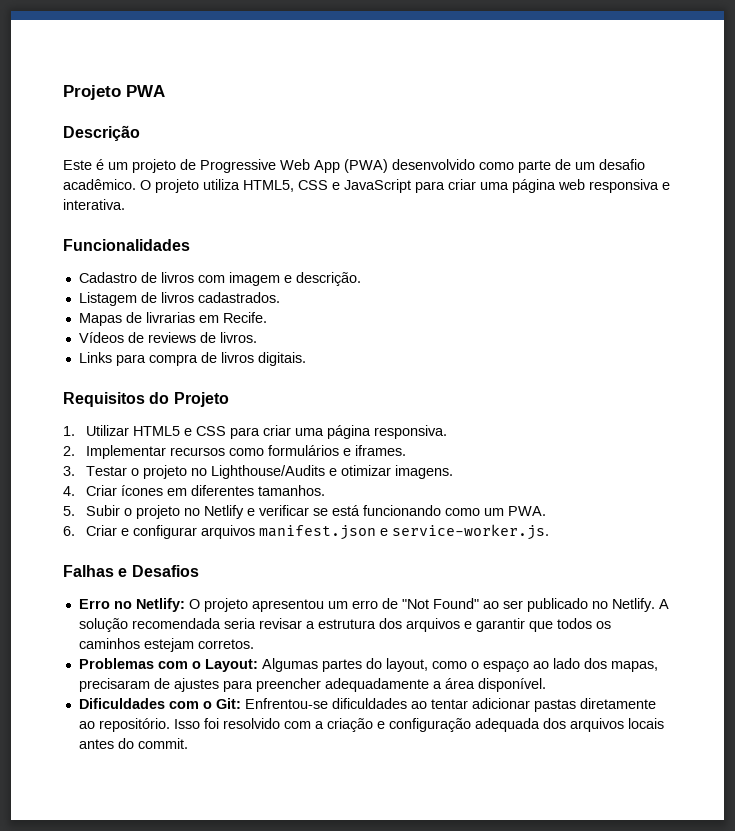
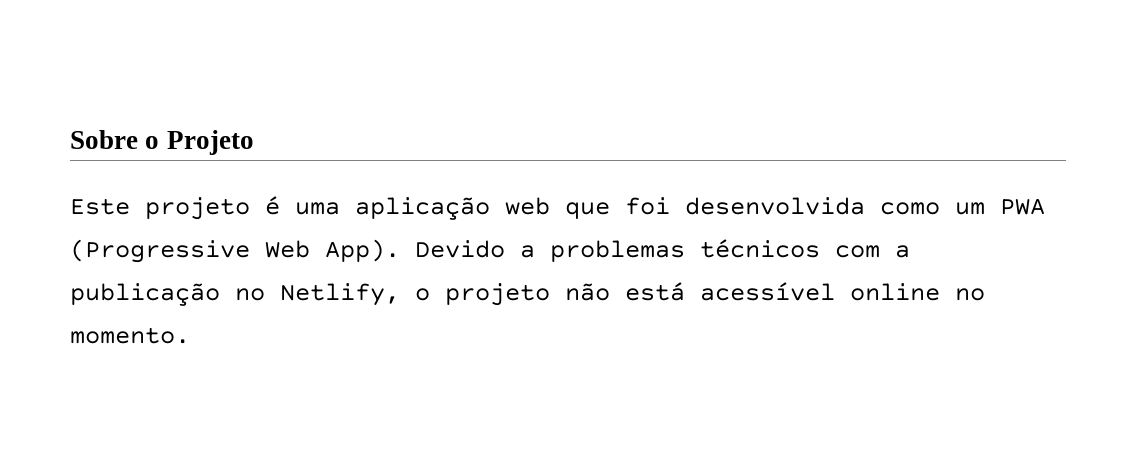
- Projeto PWA
- Descrição
+ Sobre o Projeto
- Este é um projeto de Progressive Web App (PWA) desenvolvido como parte de um desafio acadêmico. O projeto utiliza HTML5, CSS e JavaScript para criar uma página web responsiva e interativa.
- Funcionalidades
- Cadastro de livros com imagem e descrição.
- Listagem de livros cadastrados.
- Mapas de livrarias em Recife.
- Vídeos de reviews de livros.
- Links para compra de livros digitais.
- Requisitos do Projeto
- 1. Utilizar HTML5 e CSS para criar uma página responsiva.
- 2. Implementar recursos como formulários e iframes.
- 3. Testar o projeto no Lighthouse/Audits e otimizar imagens.
- 4. Criar ícones em diferentes tamanhos.
- 5. Subir o projeto no Netlify e verificar se está funcionando como um PWA.
- 6. Criar e configurar arquivos manifest.json e service-worker.js.
- Falhas e Desafios
- Erro no Netlify: O projeto apresentou um erro de "Not Found" ao ser publicado no Netlify. A solução recomendada seria revisar a estrutura dos arquivos e garantir que todos os caminhos estejam corretos.
- Problemas com o Layout: Algumas partes do layout, como o espaço ao lado dos mapas, precisaram de ajustes para preencher adequadamente a área disponível.
- Dificuldades com o Git: Enfrentou-se dificuldades ao tentar adicionar pastas diretamente ao repositório. Isso foi resolvido com a criação e configuração adequada dos arquivos locais antes do commit.
+ Este projeto é uma aplicação web que foi desenvolvida como um PWA (Progressive Web App). Devido a problemas técnicos com a publicação no Netlify, o projeto não está acessível online no momento.

